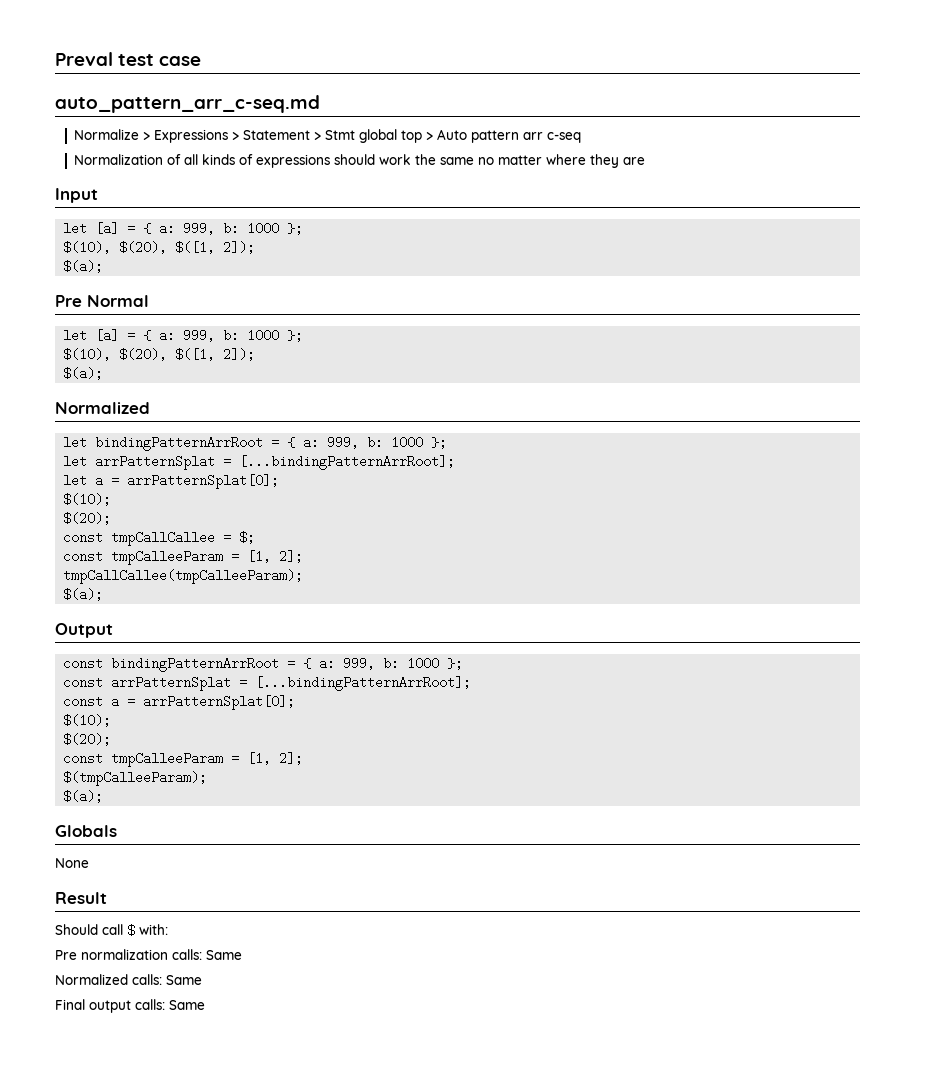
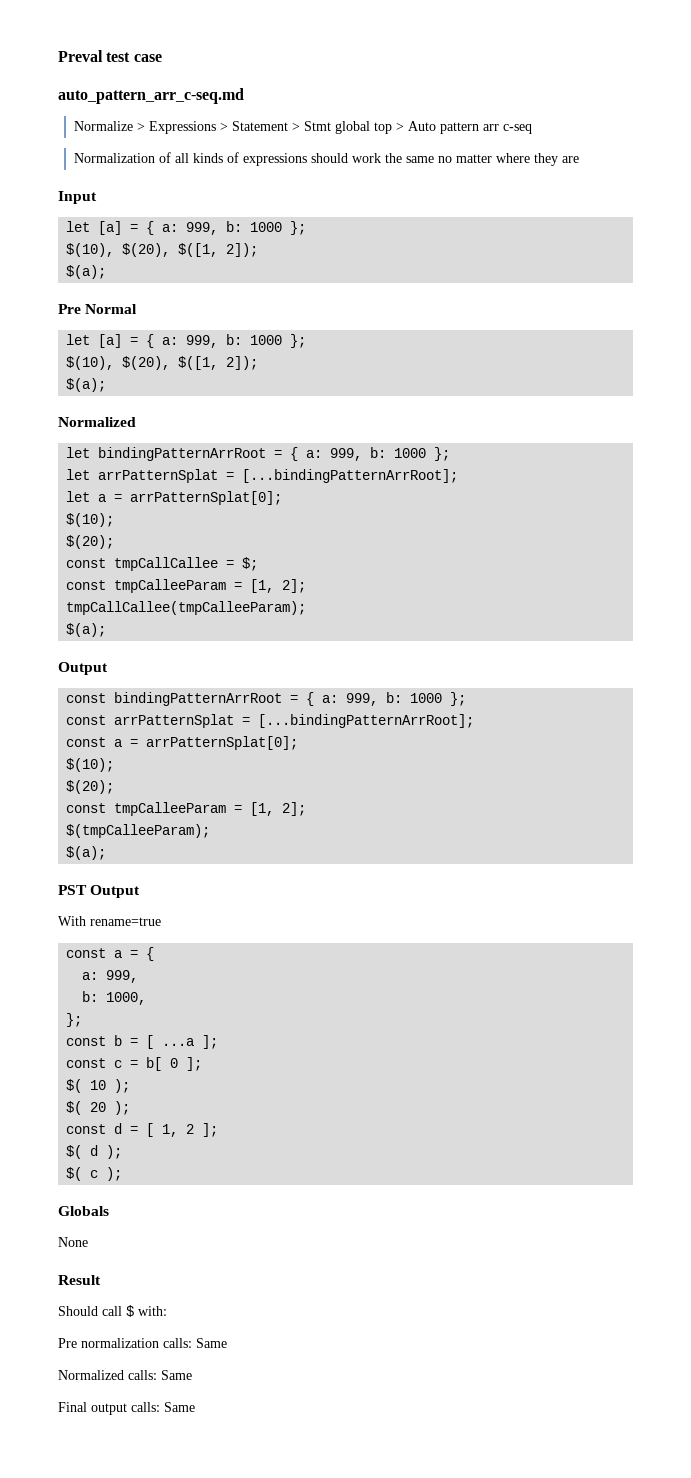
+ PST Output
+ With rename=true
+ const a = {
+ a: 999,
+ b: 1000,
+ };
+ const b = [ ...a ];
+ const c = b[ 0 ];
+ $( 10 );
+ $( 20 );
+ const d = [ 1, 2 ];
+ $( d );
+ $( c );

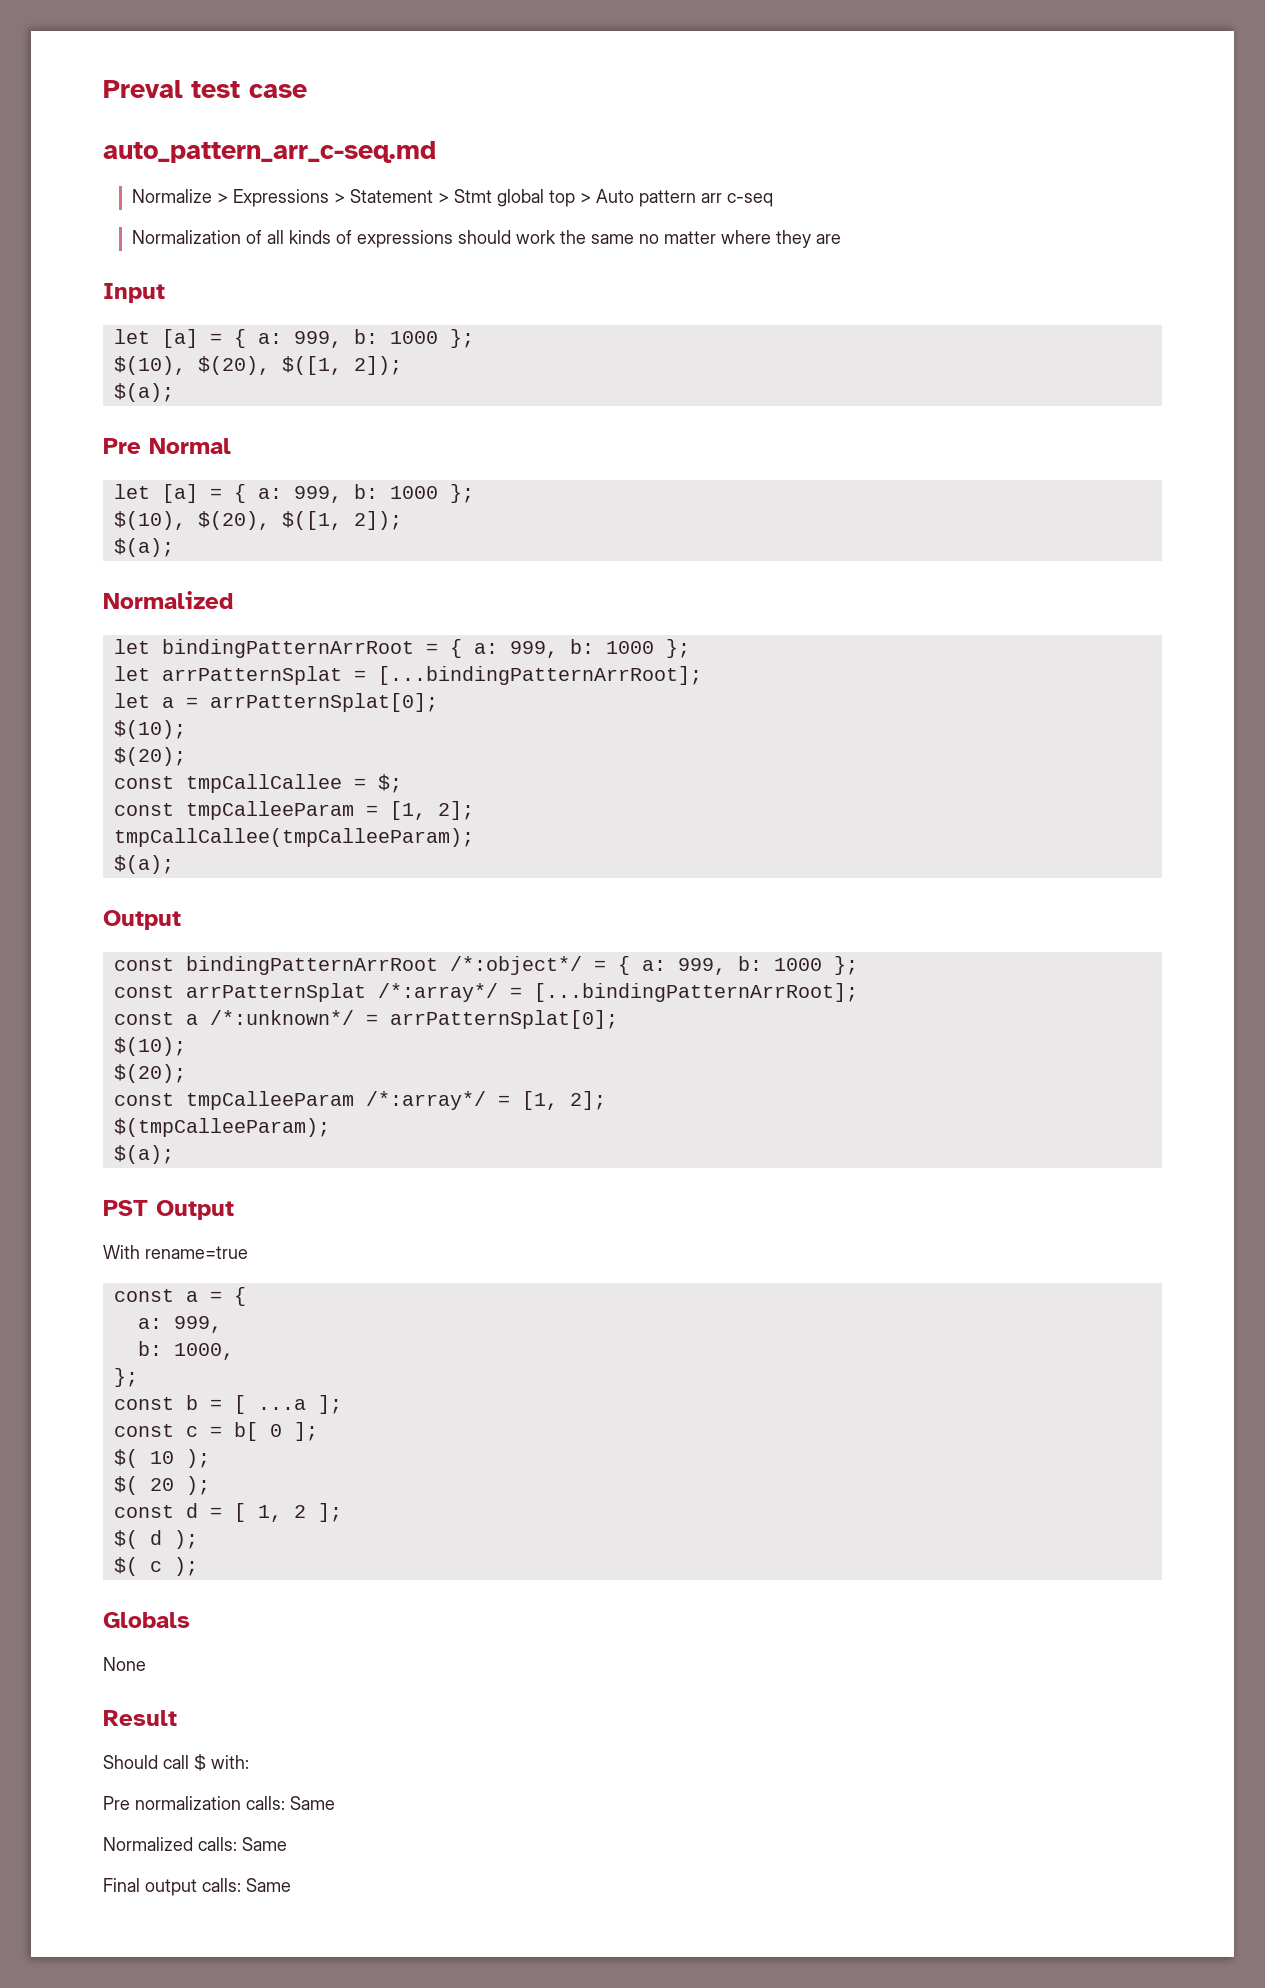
- const bindingPatternArrRoot = { a: 999, b: 1000 };
+ const bindingPatternArrRoot /*:object*/ = { a: 999, b: 1000 };
- const arrPatternSplat = [...bindingPatternArrRoot];
+ const arrPatternSplat /*:array*/ = [...bindingPatternArrRoot];
- const a = arrPatternSplat[0];
+ const a /*:unknown*/ = arrPatternSplat[0];
  $(10);
  $(20);
- const tmpCalleeParam = [1, 2];
+ const tmpCalleeParam /*:array*/ = [1, 2];

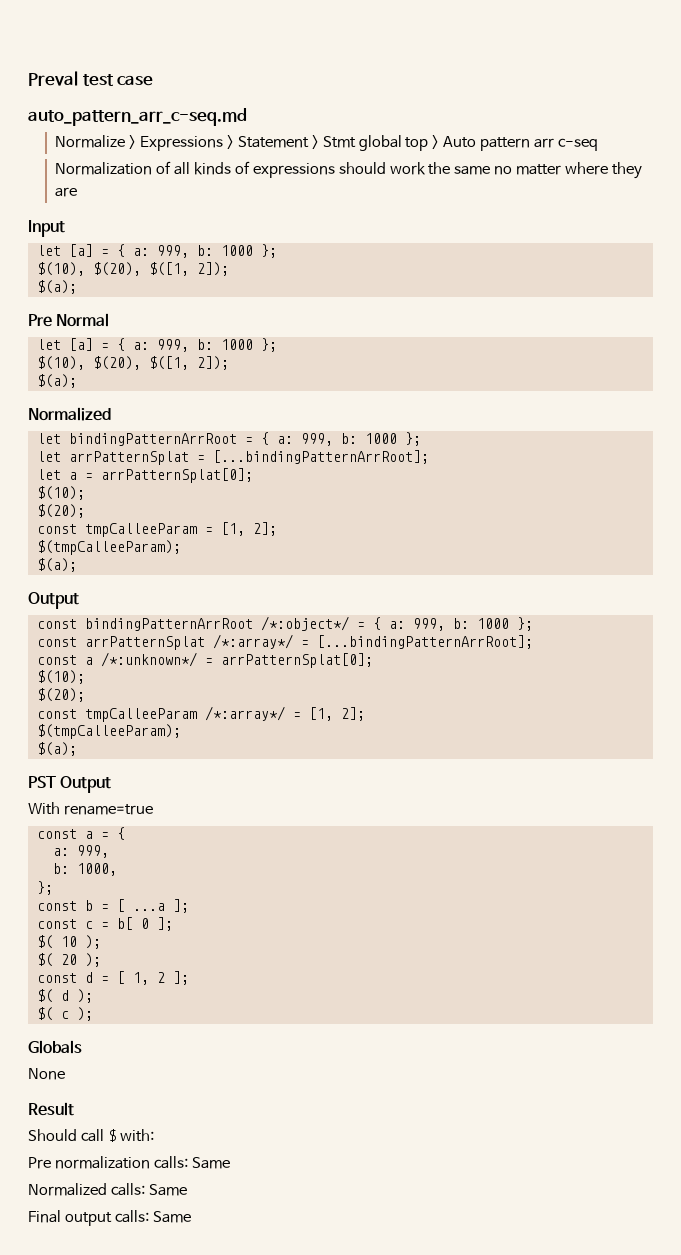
- const tmpCallCallee = $;
  const tmpCalleeParam = [1, 2];
- tmpCallCallee(tmpCalleeParam);
+ $(tmpCalleeParam);

